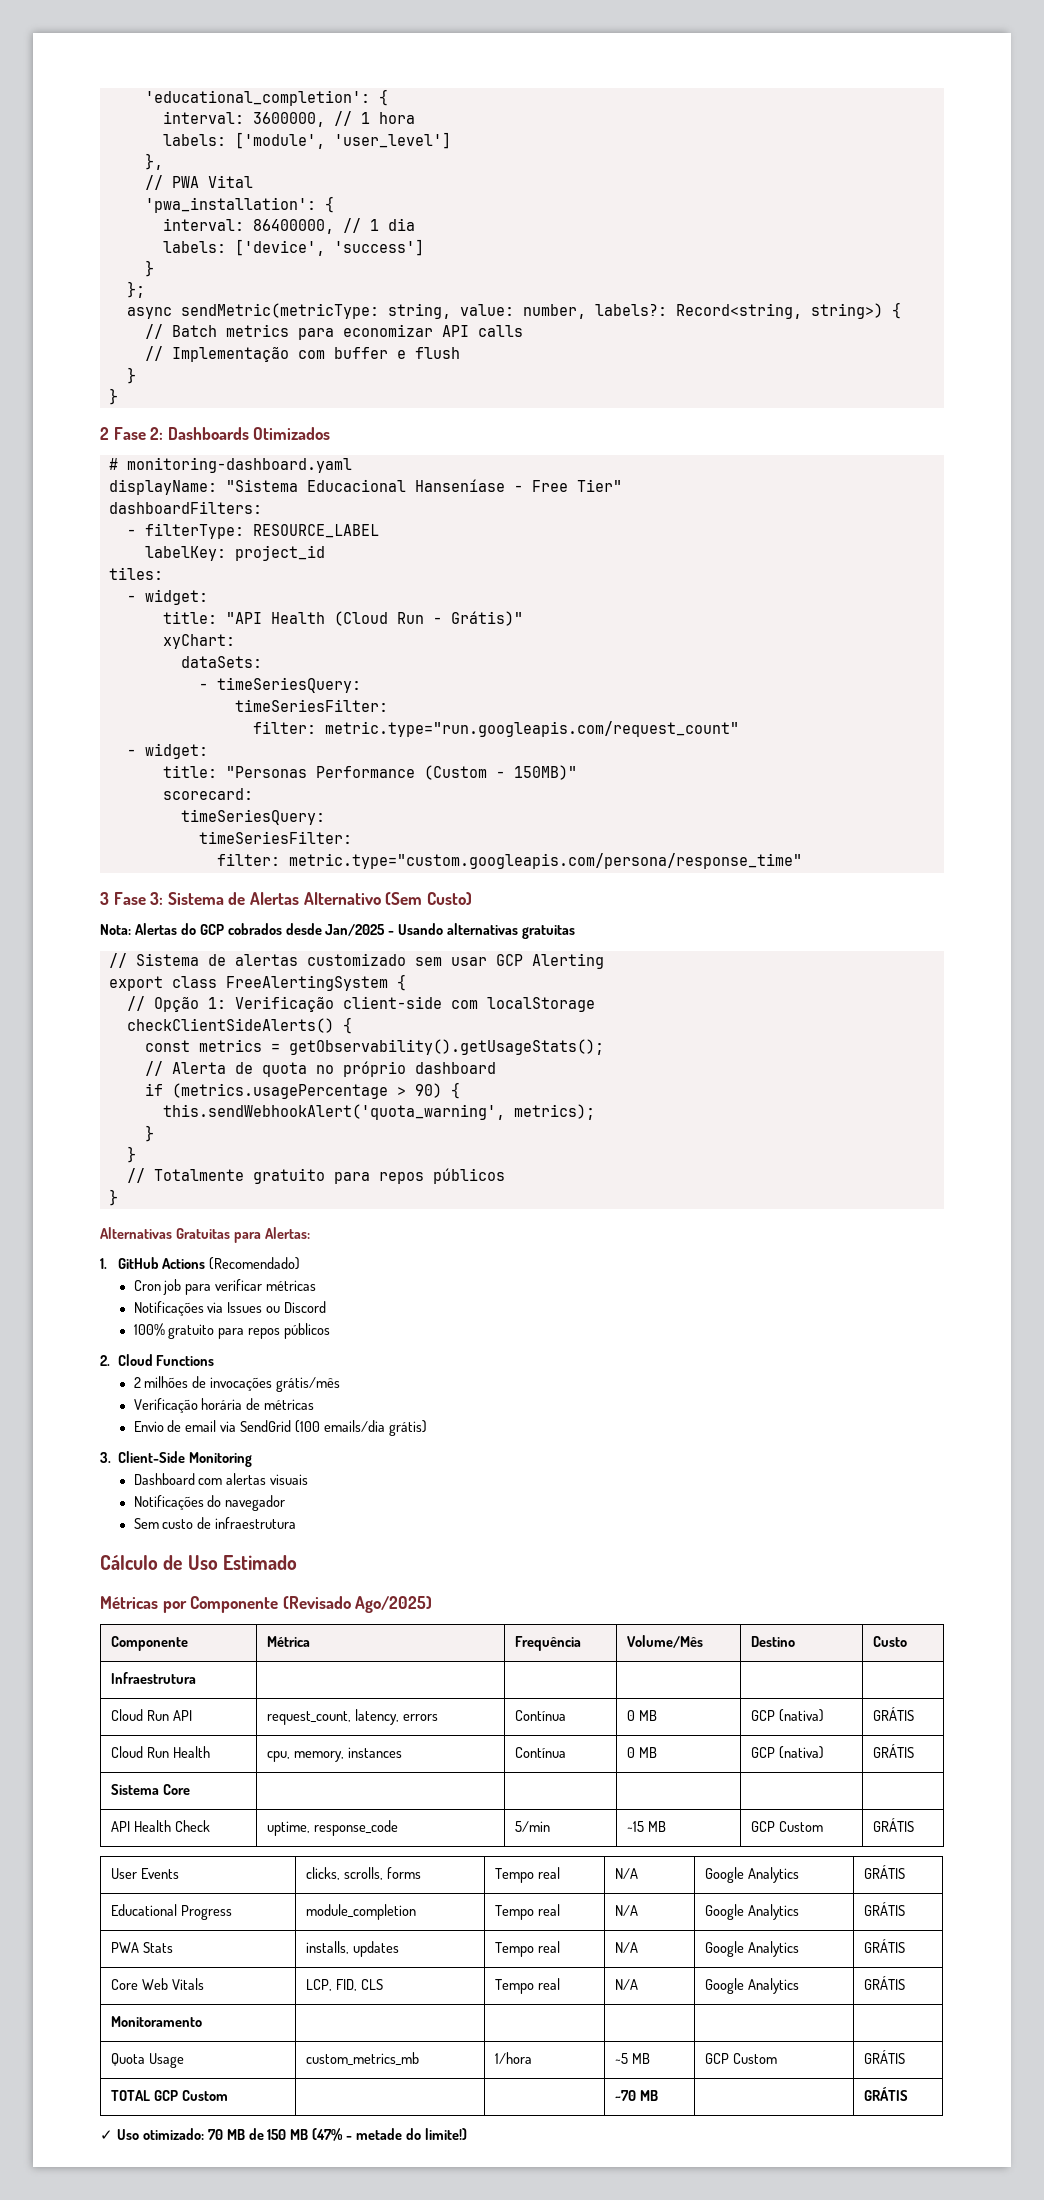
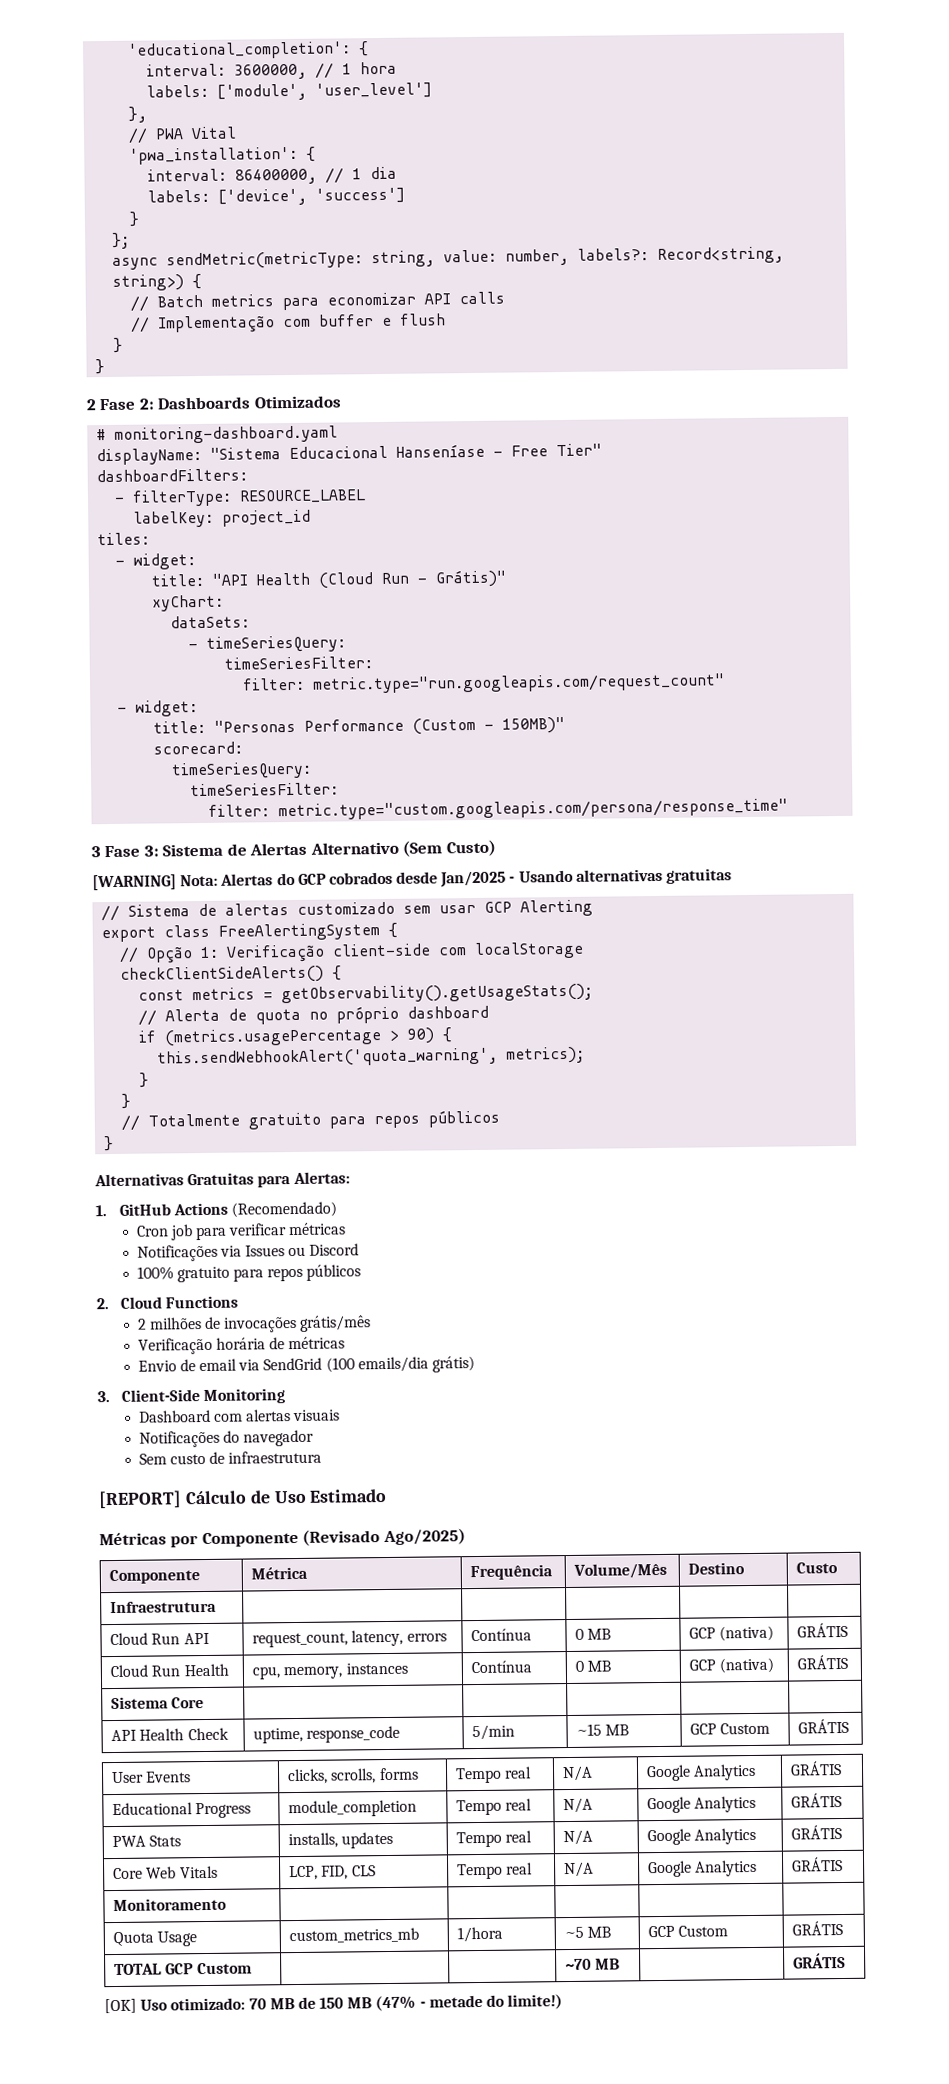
- Nota: Alertas do GCP cobrados desde Jan/2025 - Usando alternativas gratuitas
+ [WARNING] Nota: Alertas do GCP cobrados desde Jan/2025 - Usando alternativas gratuitas
- Cálculo de Uso Estimado
+ [REPORT] Cálculo de Uso Estimado
- ✓ Uso otimizado: 70 MB de 150 MB (47% - metade do limite!)
+ [OK] Uso otimizado: 70 MB de 150 MB (47% - metade do limite!)

